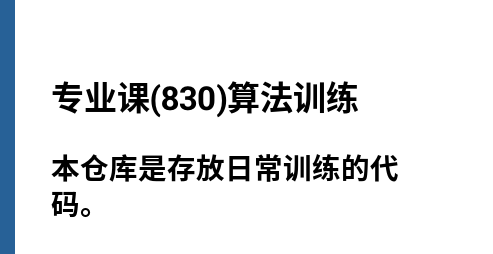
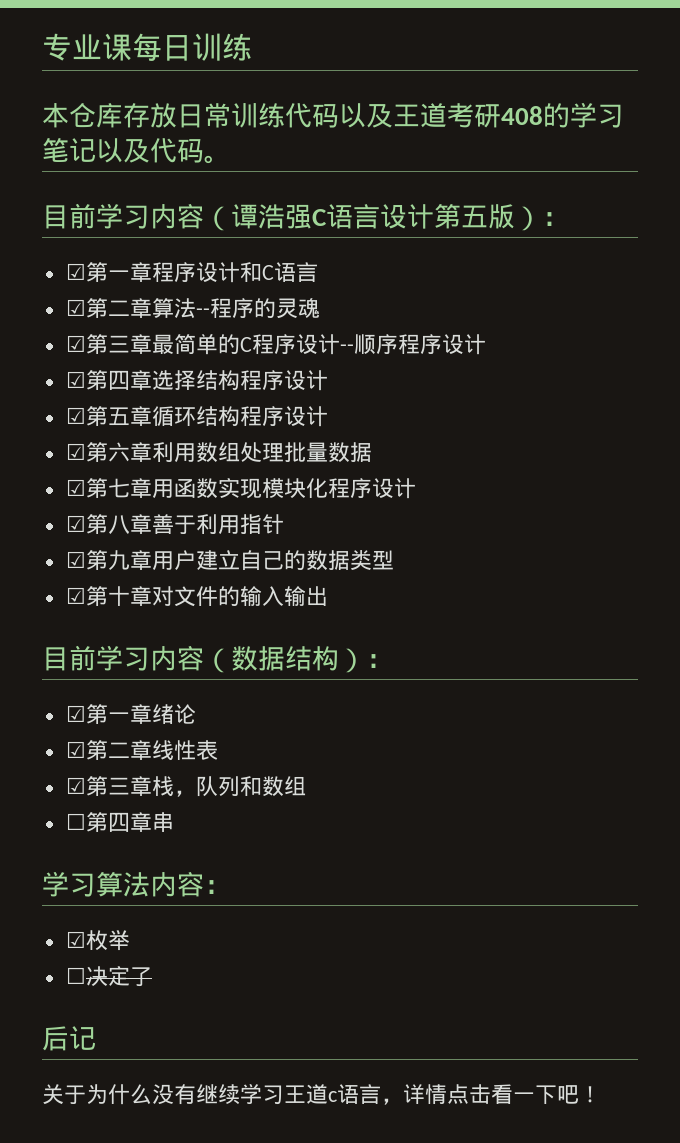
- 专业课(830)算法训练
+ 专业课每日训练
- 本仓库是存放日常训练的代码。
+ 本仓库存放日常训练代码以及王道考研408的学习笔记以及代码。
+ 目前学习内容（谭浩强C语言设计第五版）：
+ ☑第一章程序设计和C语言
+ ☑第二章算法--程序的灵魂
+ ☑第三章最简单的C程序设计--顺序程序设计
+ ☑第四章选择结构程序设计
+ ☑第五章循环结构程序设计
+ ☑第六章利用数组处理批量数据
+ ☑第七章用函数实现模块化程序设计
+ ☑第八章善于利用指针
+ ☑第九章用户建立自己的数据类型
+ ☑第十章对文件的输入输出
+ 目前学习内容（数据结构）：
+ ☑第一章绪论
+ ☑第二章线性表
+ ☑第三章栈，队列和数组
+ ☐第四章串
+ 学习算法内容：
+ ☑枚举
+ ☐决定了
+ 后记
+ 关于为什么没有继续学习王道c语言，详情点击看一下吧！

